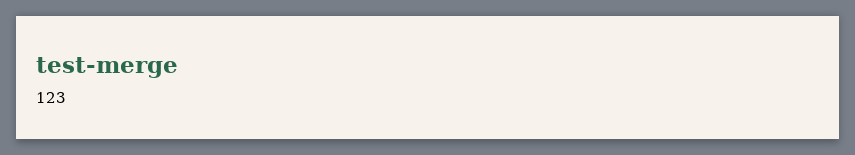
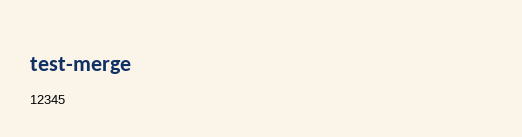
- 123
+ 12345

